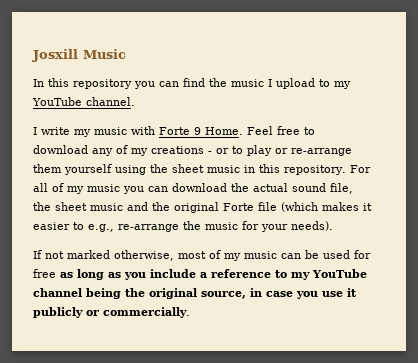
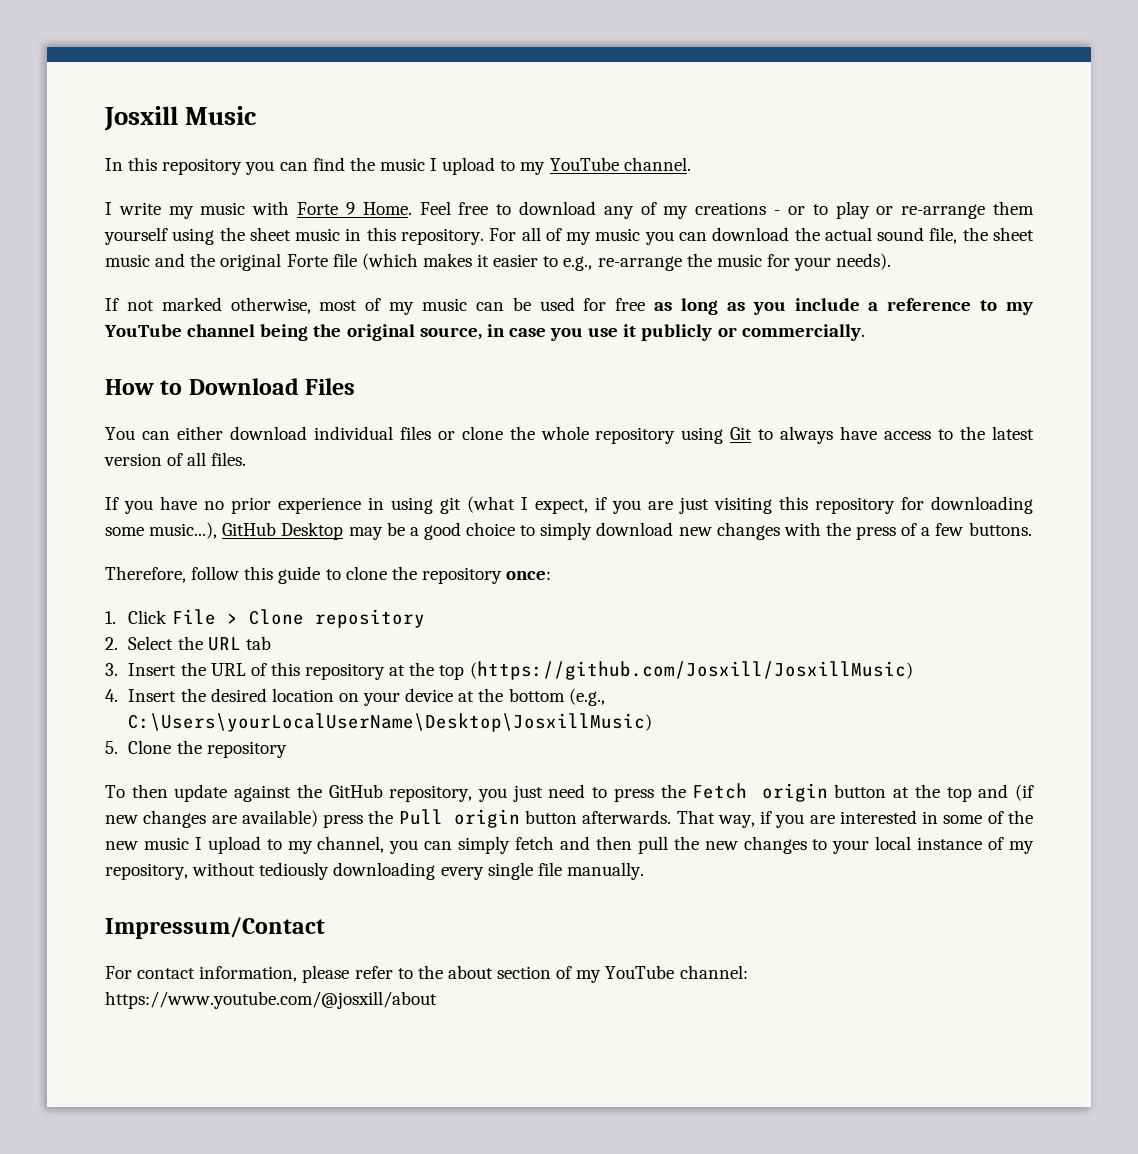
+ How to Download Files
+ You can either download individual files or clone the whole repository using Git to always have access to the latest version of all files.
+ If you have no prior experience in using git (what I expect, if you are just visiting this repository for downloading some music...), GitHub Desktop may be a good choice to simply download new changes with the press of a few buttons.
+ Therefore, follow this guide to clone the repository once:
+ 1. Click File > Clone repository
+ 2. Select the URL tab
+ 3. Insert the URL of this repository at the top (https://github.com/Josxill/JosxillMusic)
+ 4. Insert the desired location on your device at the bottom (e.g., C:\Users\yourLocalUserName\Desktop\JosxillMusic)
+ 5. Clone the repository
+ To then update against the GitHub repository, you just need to press the Fetch origin button at the top and (if new changes are available) press the Pull origin button afterwards. That way, if you are interested in some of the new music I upload to my channel, you can simply fetch and then pull the new changes to your local instance of my repository, without tediously downloading every single file manually.
+ Impressum/Contact
+ For contact information, please refer to the about section of my YouTube channel: https://www.youtube.com/@josxill/about

